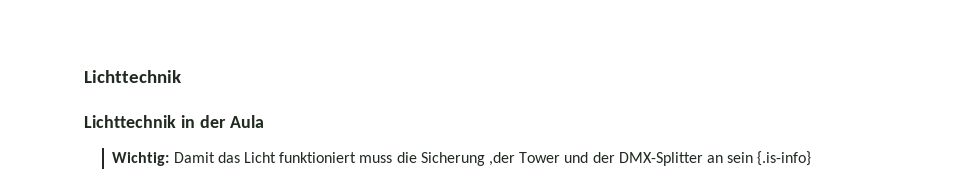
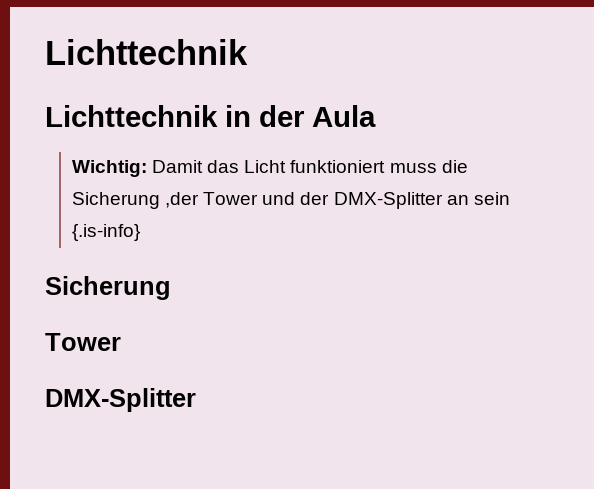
  Wichtig: Damit das Licht funktioniert muss die Sicherung ,der Tower und der DMX-Splitter an sein {.is-info}
+ Sicherung
+ Tower
+ DMX-Splitter

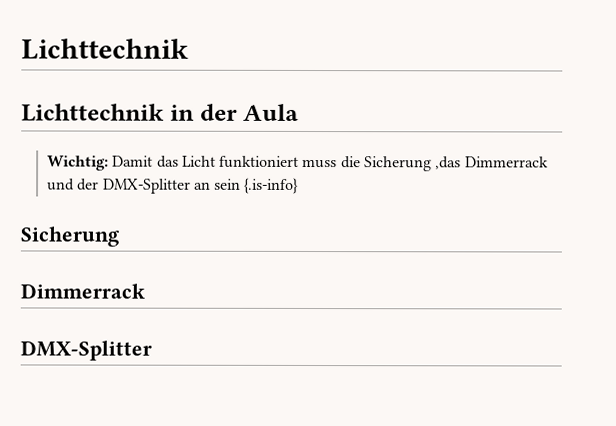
- Wichtig: Damit das Licht funktioniert muss die Sicherung ,der Tower und der DMX-Splitter an sein {.is-info}
+ Wichtig: Damit das Licht funktioniert muss die Sicherung ,das Dimmerrack und der DMX-Splitter an sein {.is-info}
  Sicherung
- Tower
+ Dimmerrack

